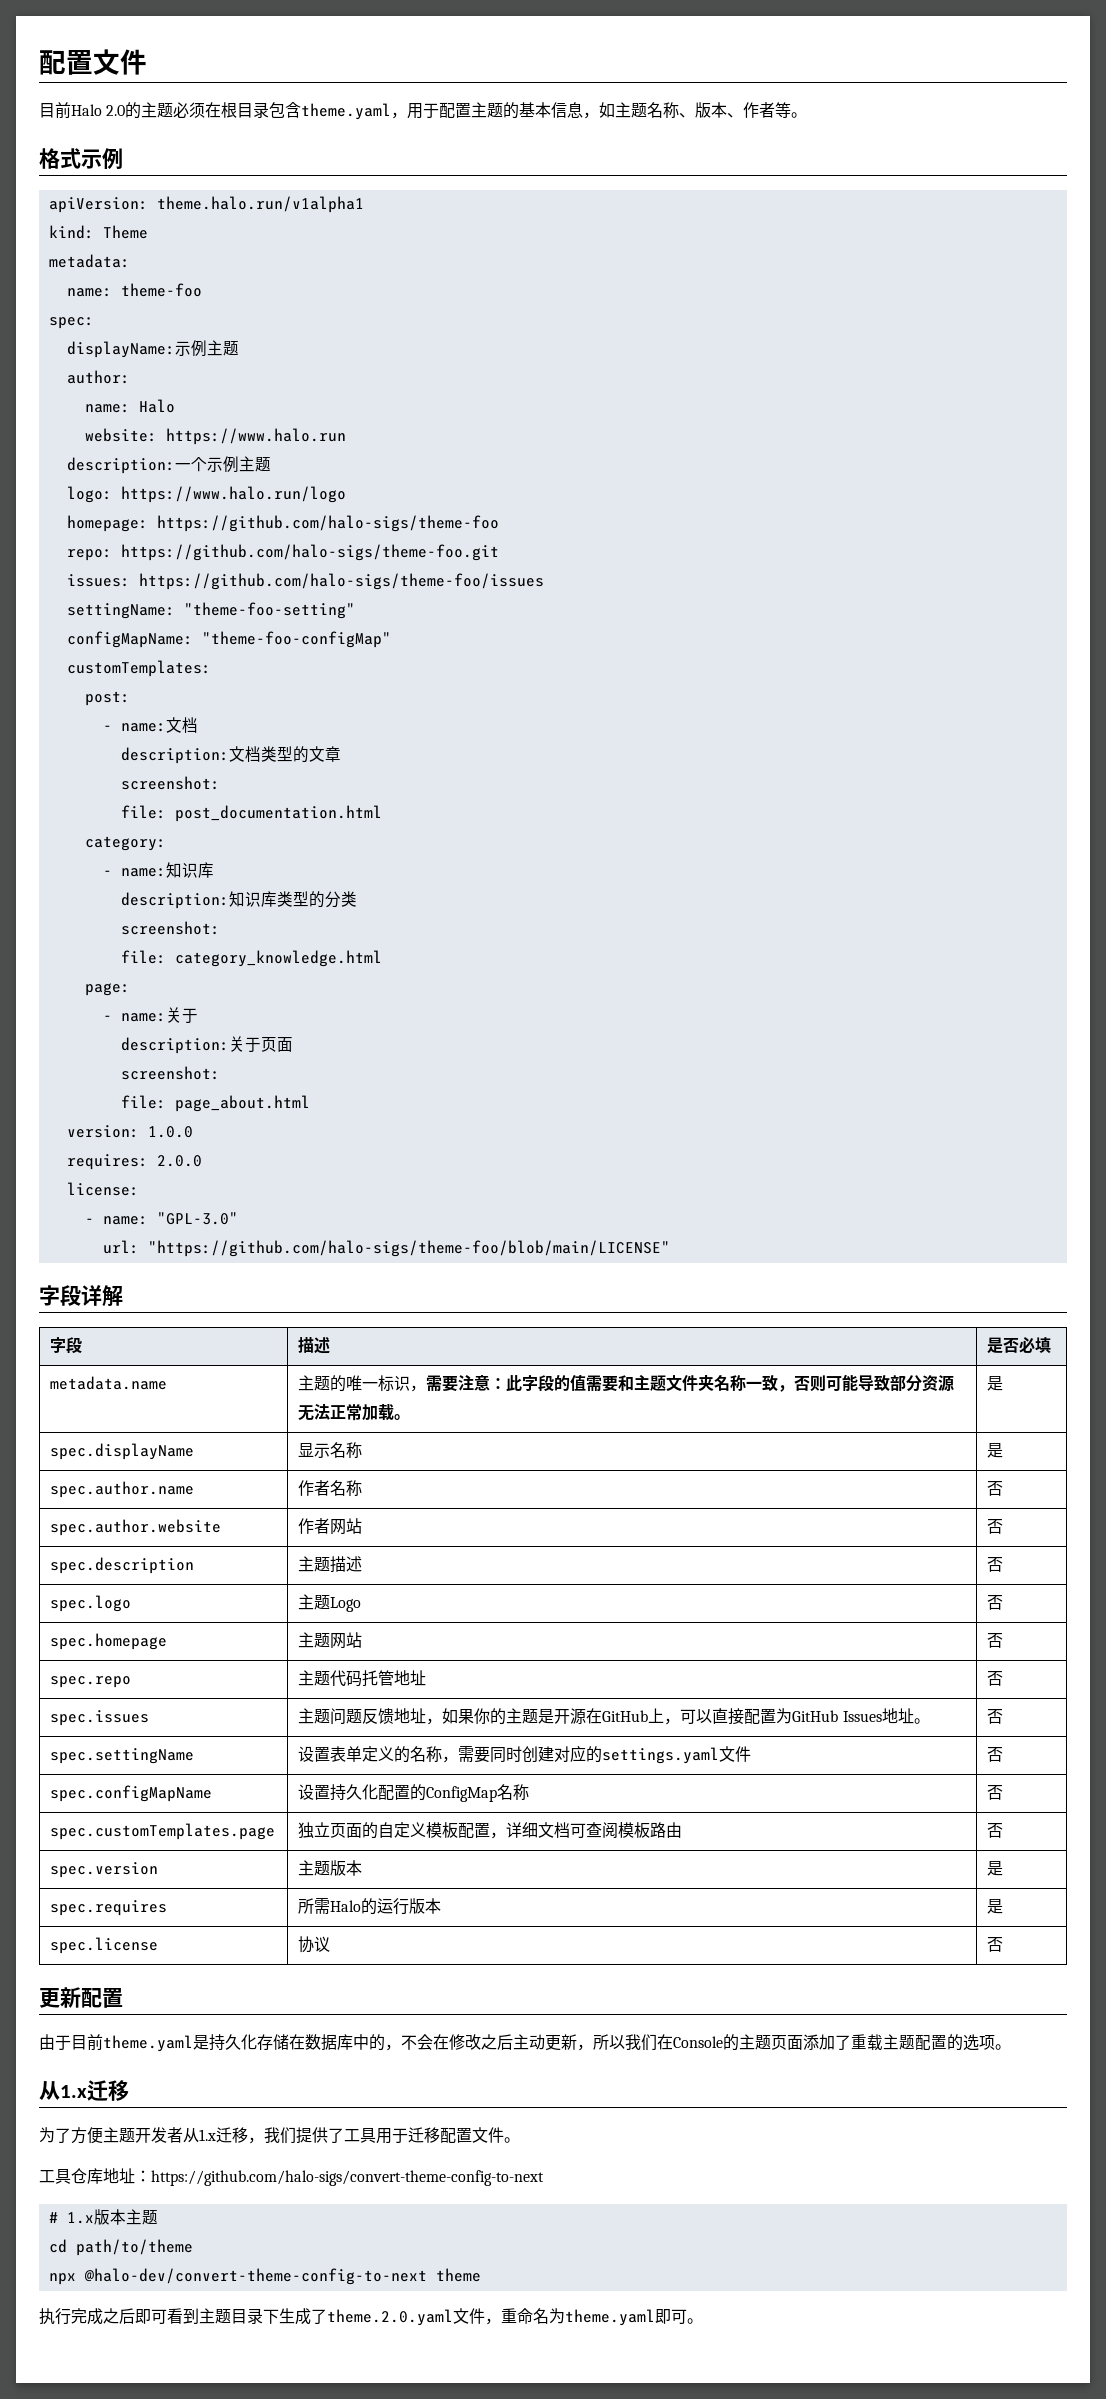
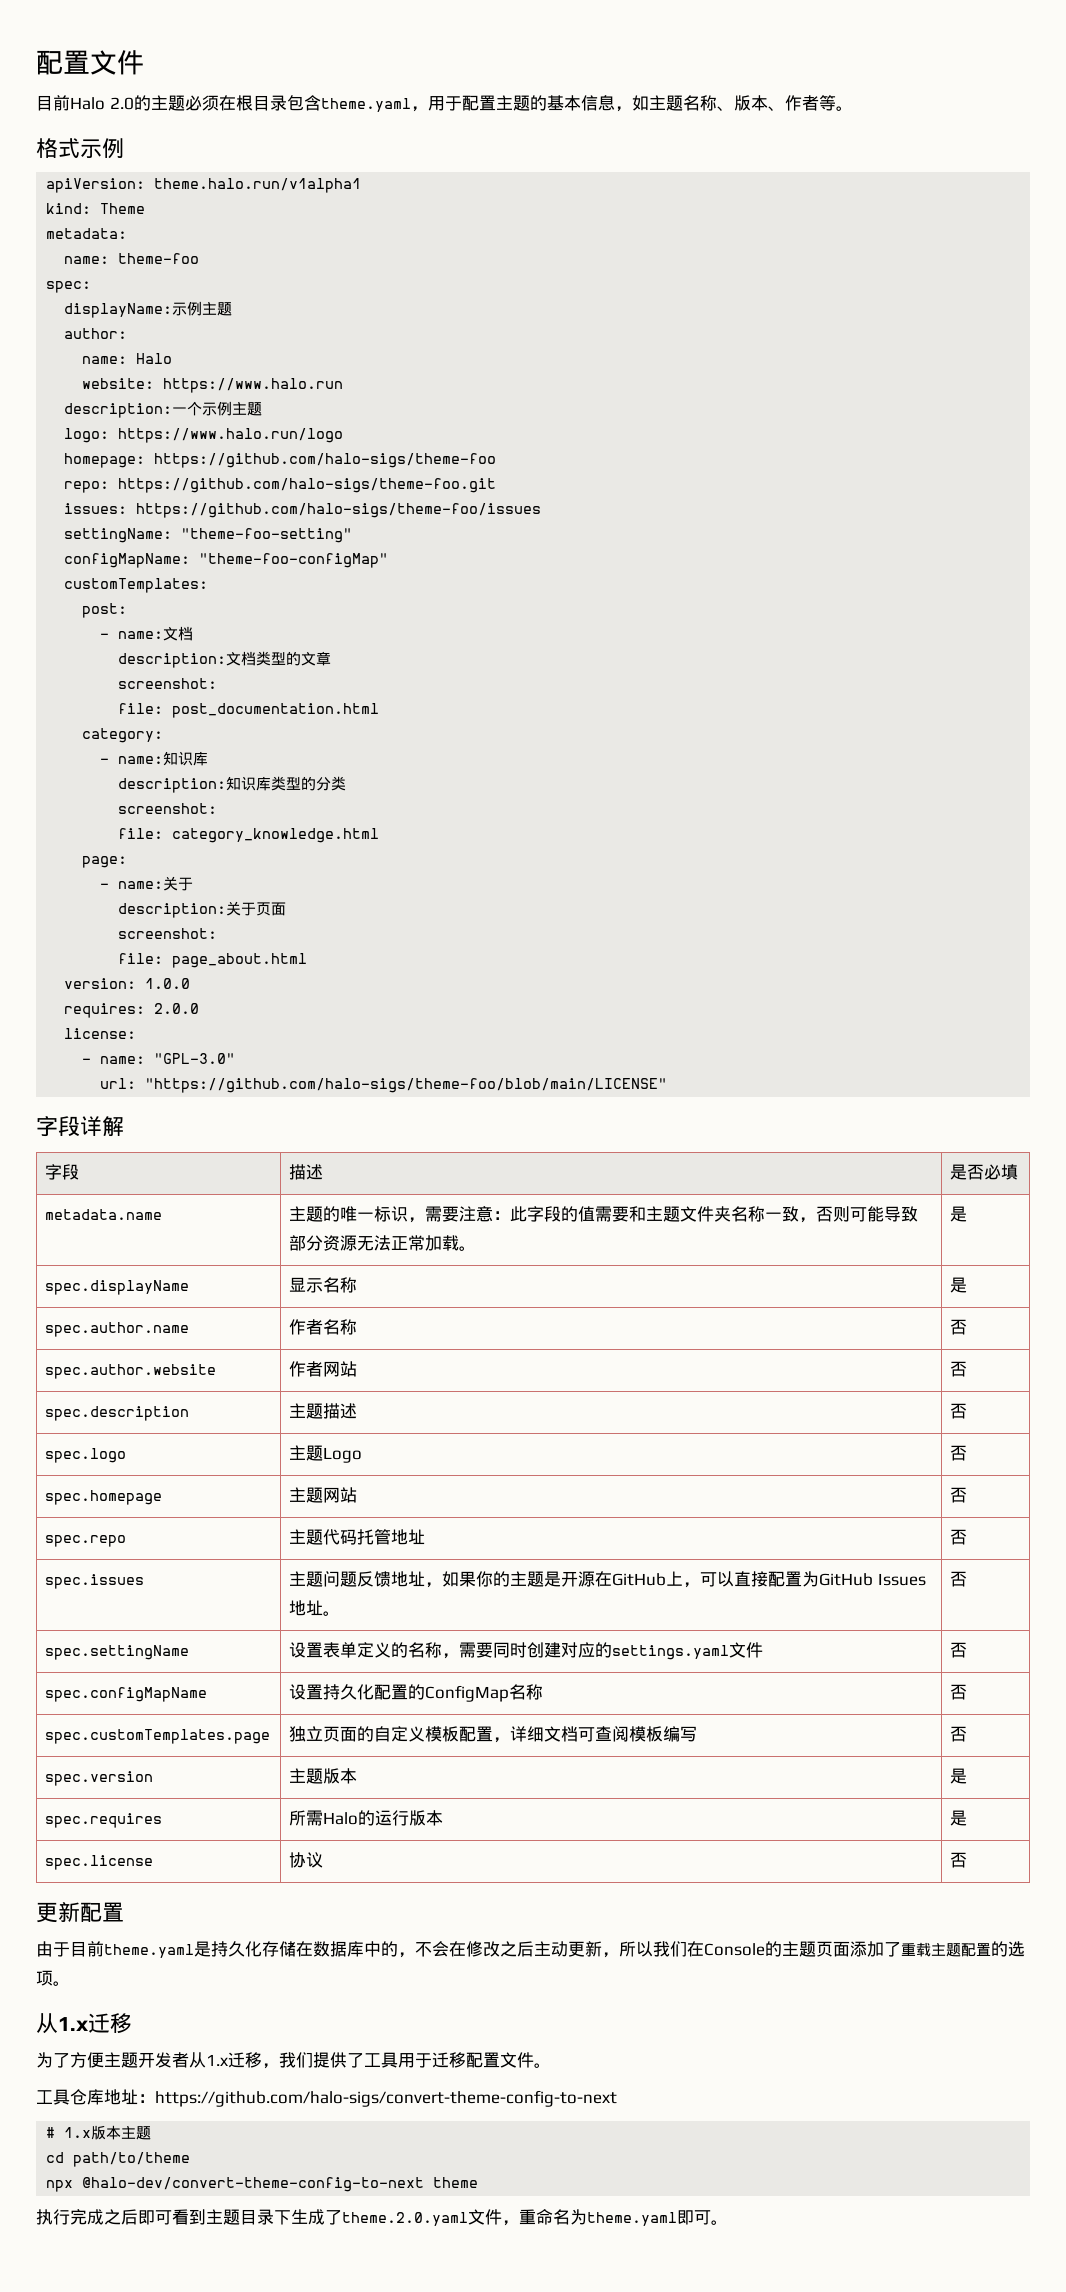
- spec.customTemplates.page | 独立页面的自定义模板配置，详细文档可查阅模板路由 | 否
+ spec.customTemplates.page | 独立页面的自定义模板配置，详细文档可查阅模板编写 | 否

